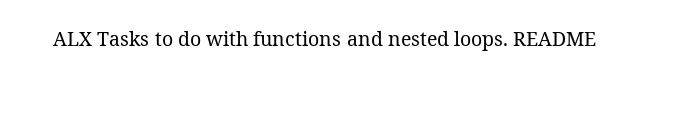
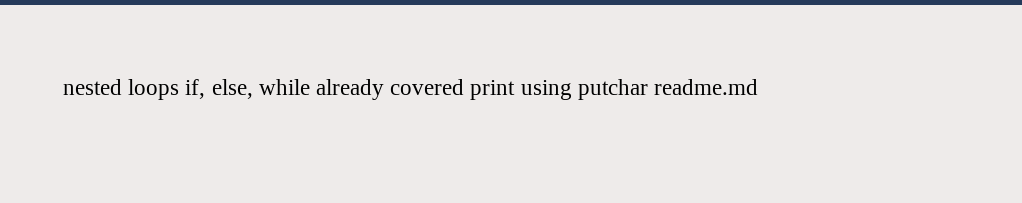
- ALX Tasks to do with functions and nested loops. README
+ nested loops if, else, while already covered print using putchar readme.md

